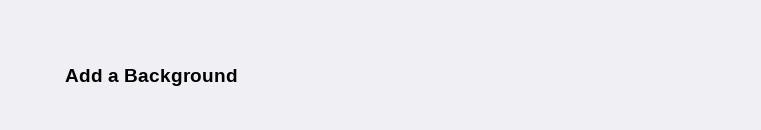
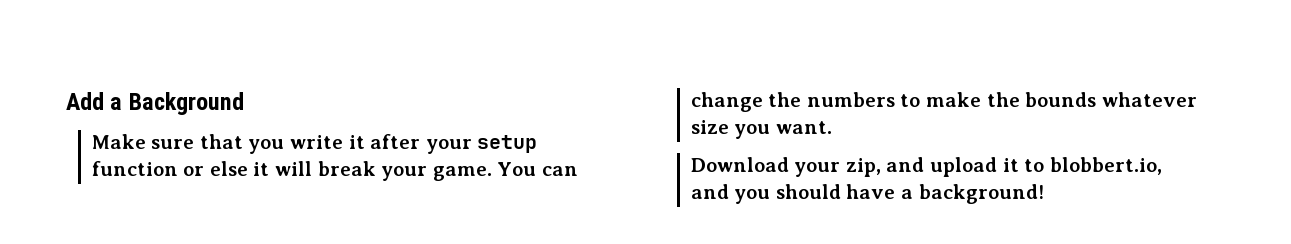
+ Make sure that you write it after your setup function or else it will break your game. You can change the numbers to make the bounds whatever size you want.
+ Download your zip, and upload it to blobbert.io, and you should have a background!

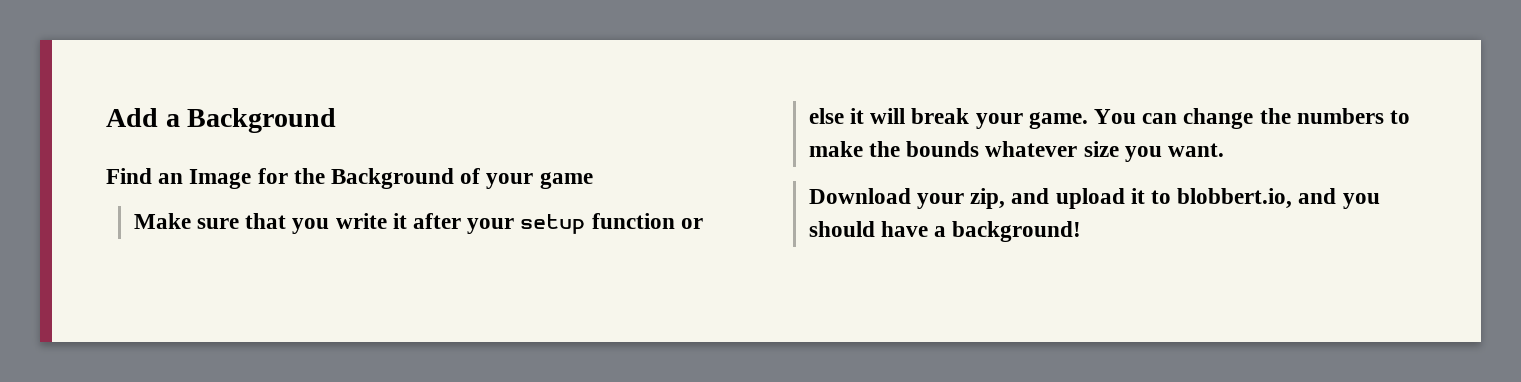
+ Find an Image for the Background of your game

